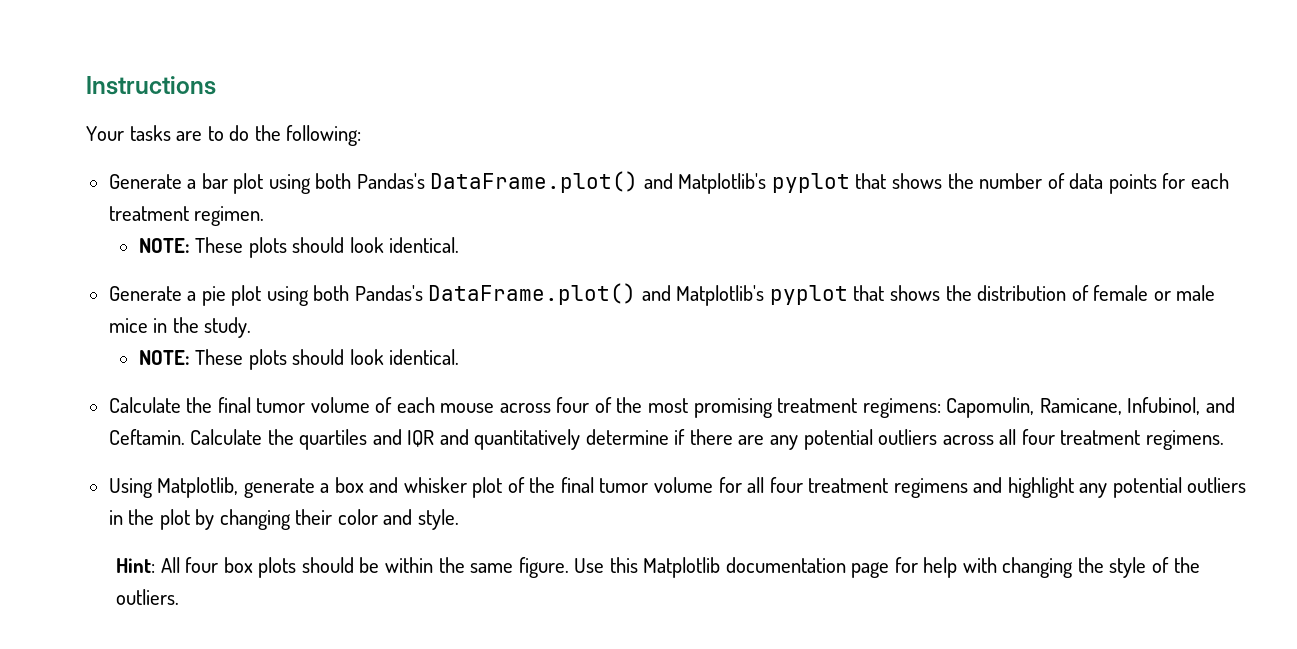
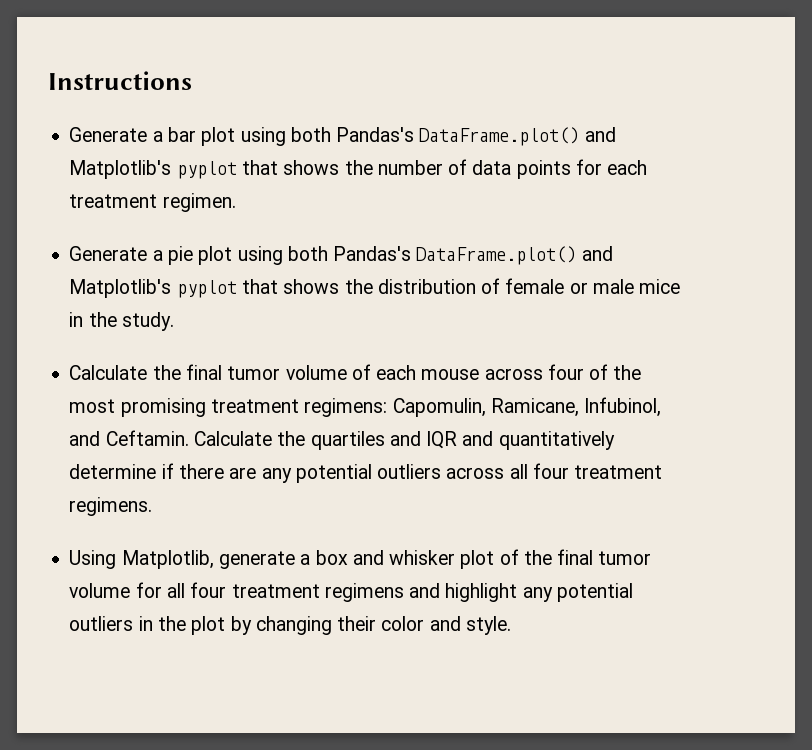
- Your tasks are to do the following:
  Generate a bar plot using both Pandas's DataFrame.plot() and Matplotlib's pyplot that shows the number of data points for each treatment regimen.
- NOTE: These plots should look identical.
  Generate a pie plot using both Pandas's DataFrame.plot() and Matplotlib's pyplot that shows the distribution of female or male mice in the study.
- NOTE: These plots should look identical.
- Hint: All four box plots should be within the same figure. Use this Matplotlib documentation page for help with changing the style of the outliers.

